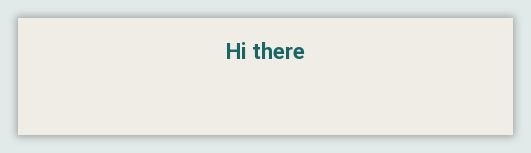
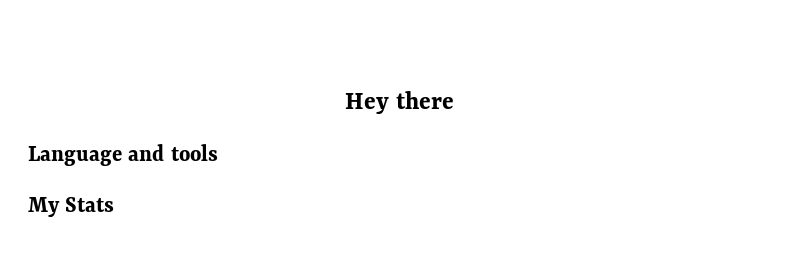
- Hi there
+ Hey there
+ Language and tools
+ My Stats

